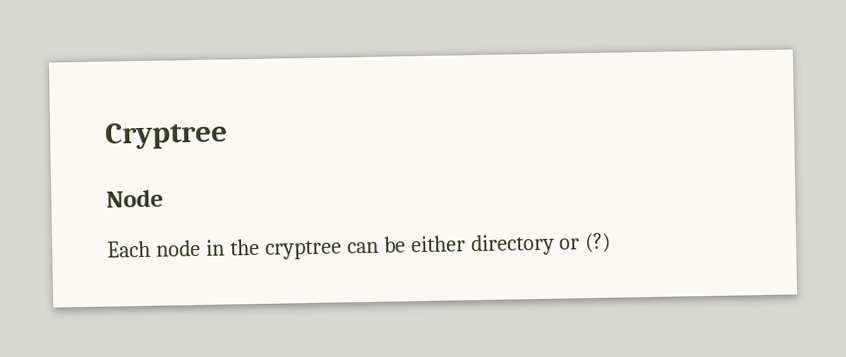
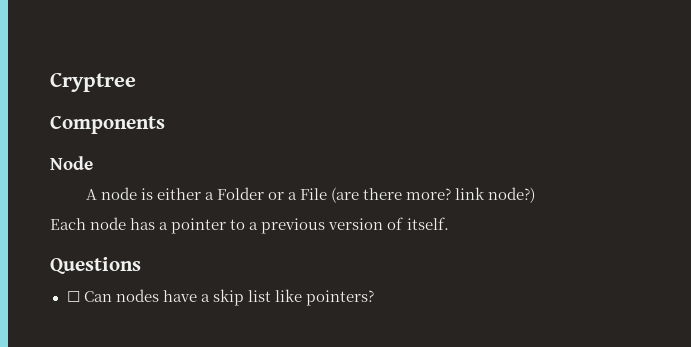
+ Components
- Each node in the cryptree can be either directory or (?)
+ A node is either a Folder or a File (are there more? link node?)
+ Each node has a pointer to a previous version of itself.
+ Questions
+ ☐ Can nodes have a skip list like pointers?

